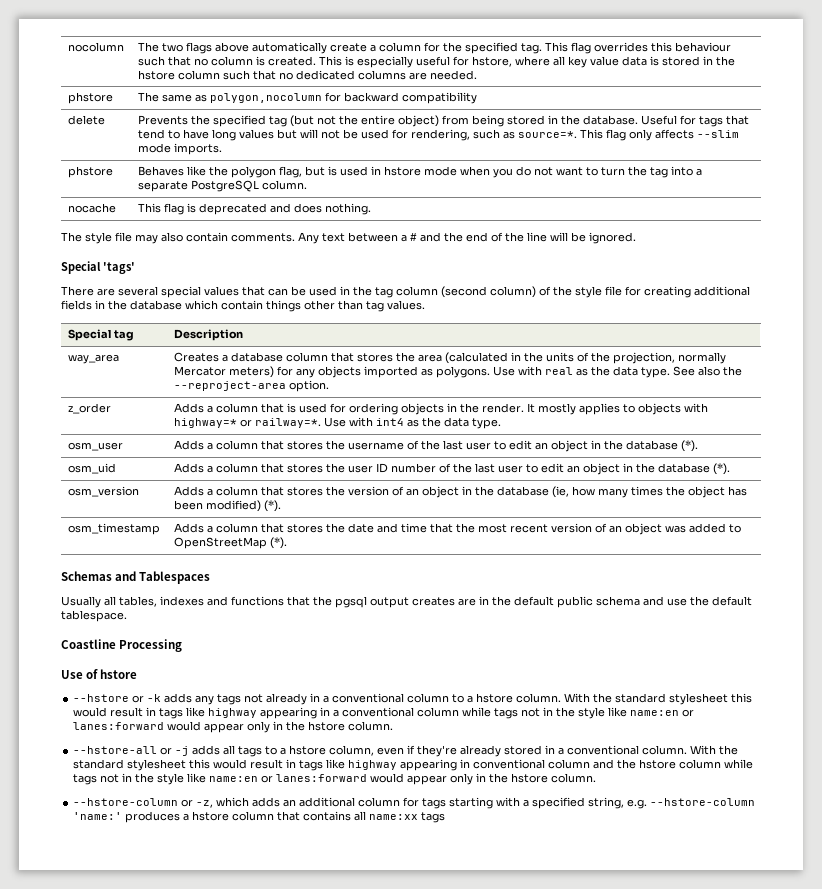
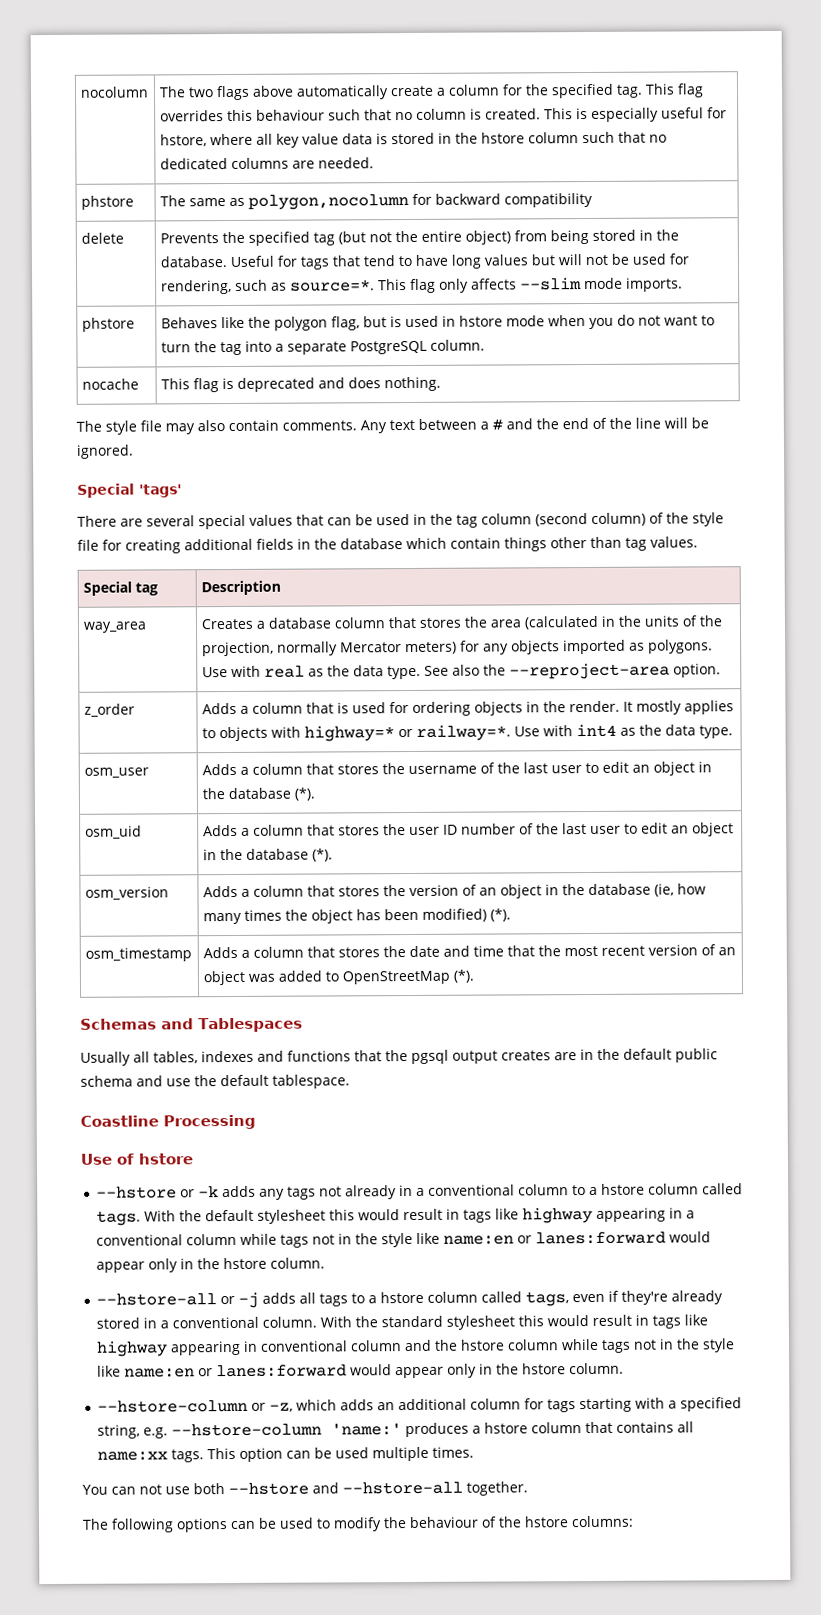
- --hstore or -k adds any tags not already in a conventional column to a hstore column. With the standard stylesheet this would result in tags like highway appearing in a conventional column while tags not in the style like name:en or lanes:forward would appear only in the hstore column.
+ --hstore or -k adds any tags not already in a conventional column to a hstore column called tags. With the default stylesheet this would result in tags like highway appearing in a conventional column while tags not in the style like name:en or lanes:forward would appear only in the hstore column.
- --hstore-all or -j adds all tags to a hstore column, even if they're already stored in a conventional column.
+ --hstore-all or -j adds all tags to a hstore column called tags, even if they're already stored in a conventional column.
- --hstore-column or -z, which adds an additional column for tags starting with a specified string, e.g. --hstore-column 'name:' produces a hstore column that contains all name:xx tags
+ --hstore-column or -z, which adds an additional column for tags starting with a specified string, e.g. --hstore-column 'name:' produces a hstore column that contains all name:xx tags. This option can be used multiple times.
+ You can not use both --hstore and --hstore-all together.
+ The following options can be used to modify the behaviour of the hstore columns:

